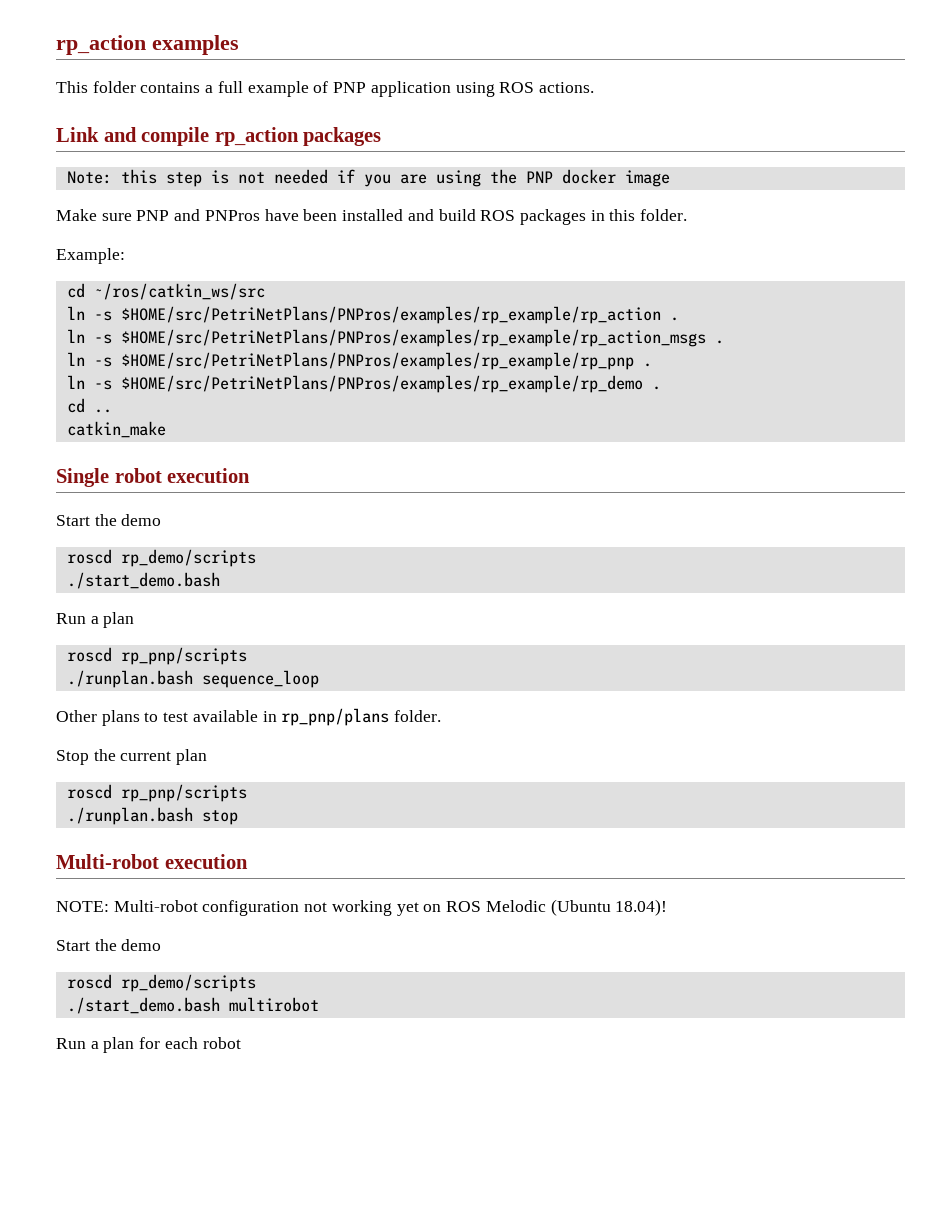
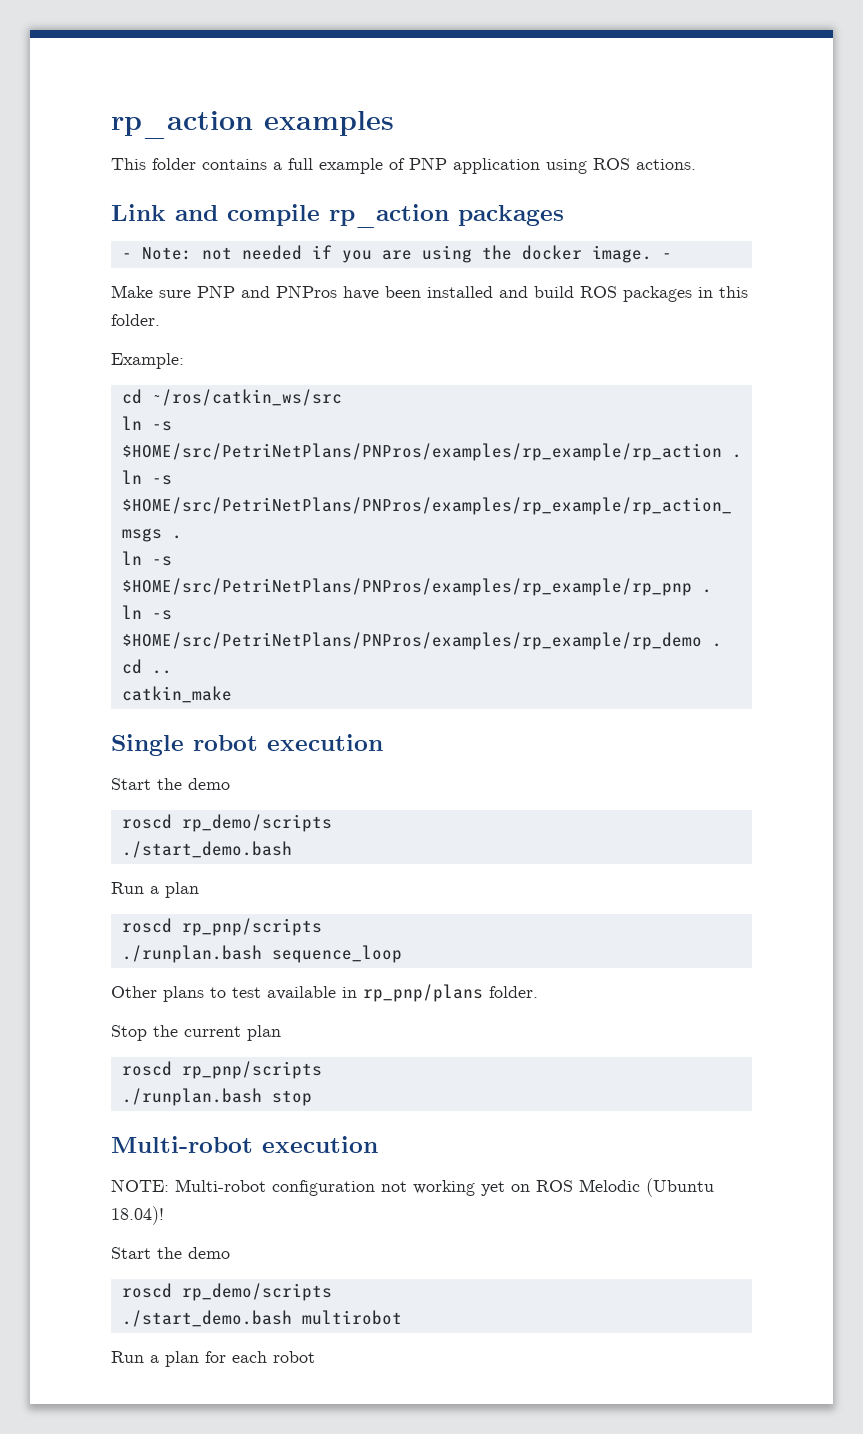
- Note: this step is not needed if you are using the PNP docker image
+ - Note: not needed if you are using the docker image. -

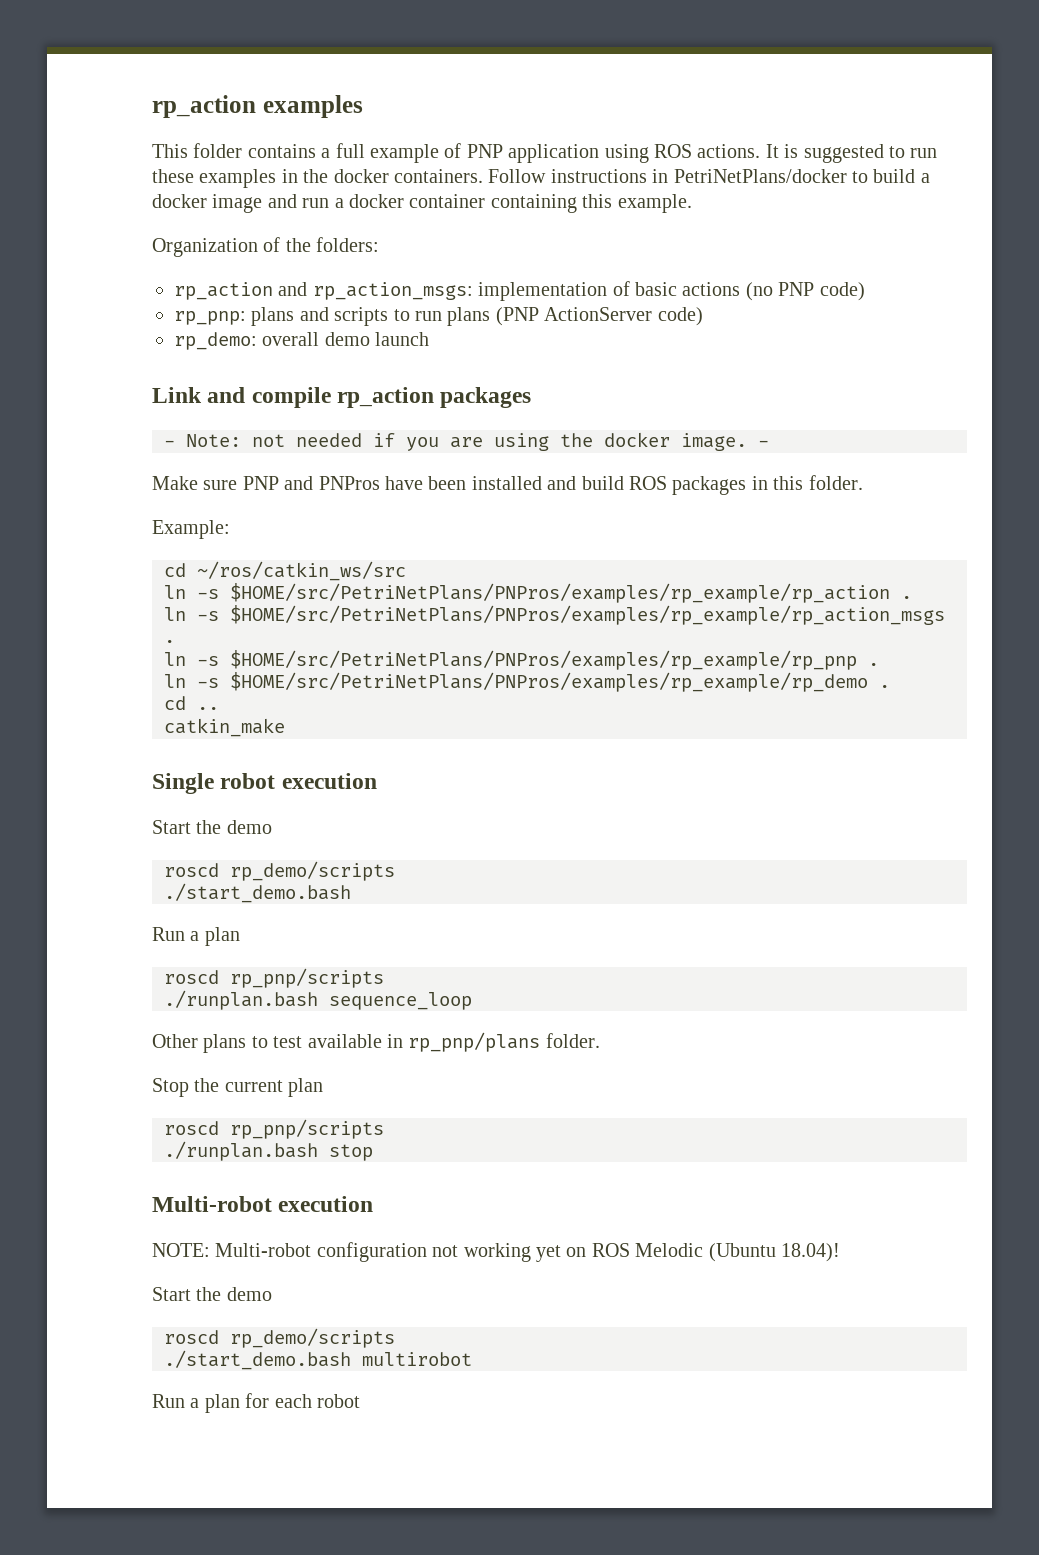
+ It is suggested to run these examples in the docker containers. Follow instructions in PetriNetPlans/docker to build a docker image and run a docker container containing this example.
+ Organization of the folders:
+ rp_action and rp_action_msgs: implementation of basic actions (no PNP code)
+ rp_pnp: plans and scripts to run plans (PNP ActionServer code)
+ rp_demo: overall demo launch

